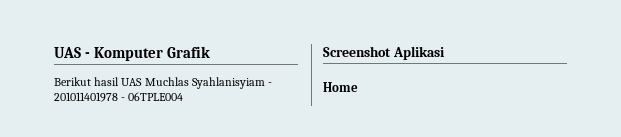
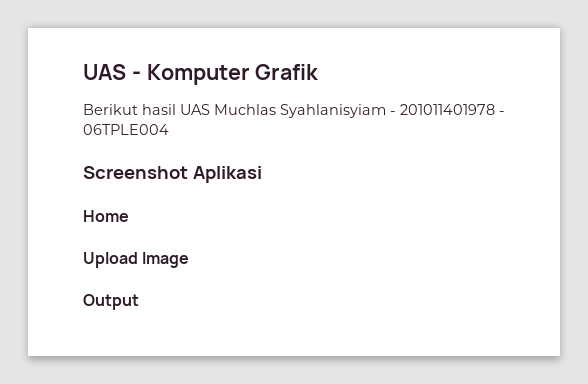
+ Upload Image
+ Output

